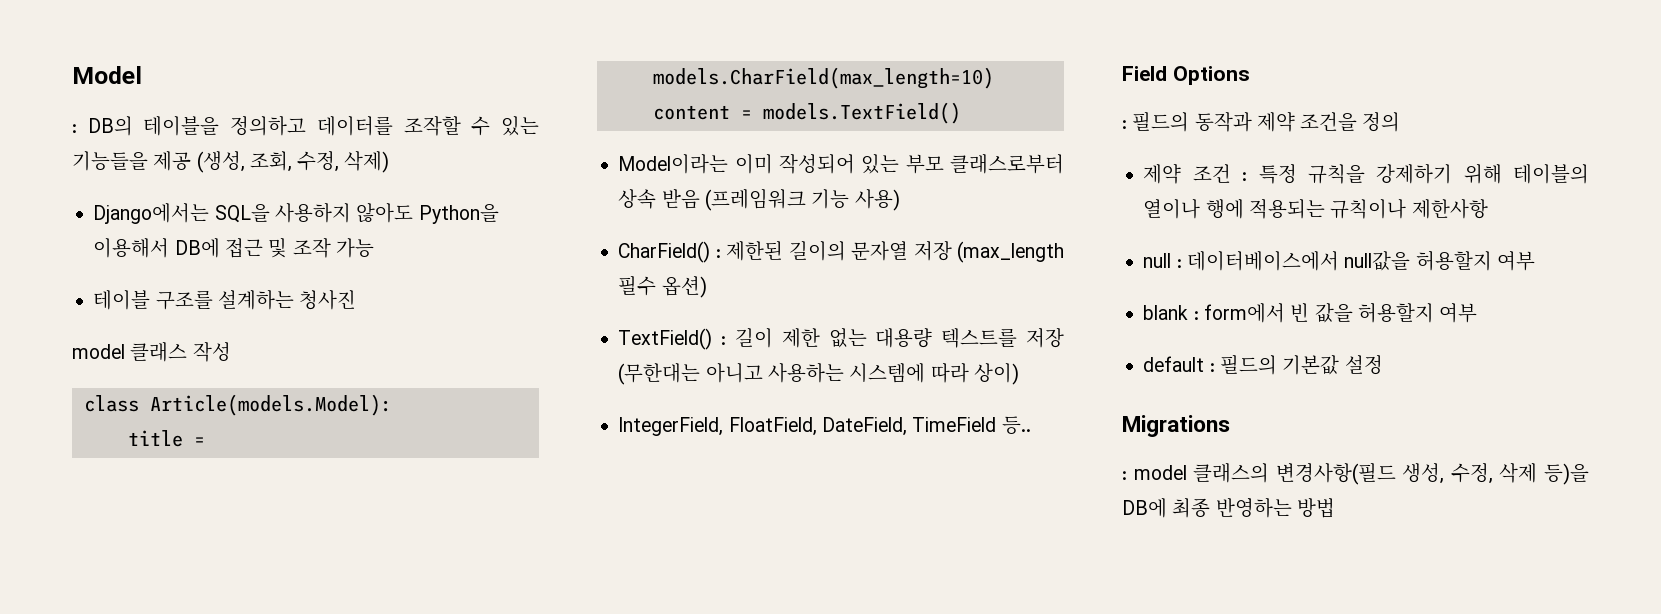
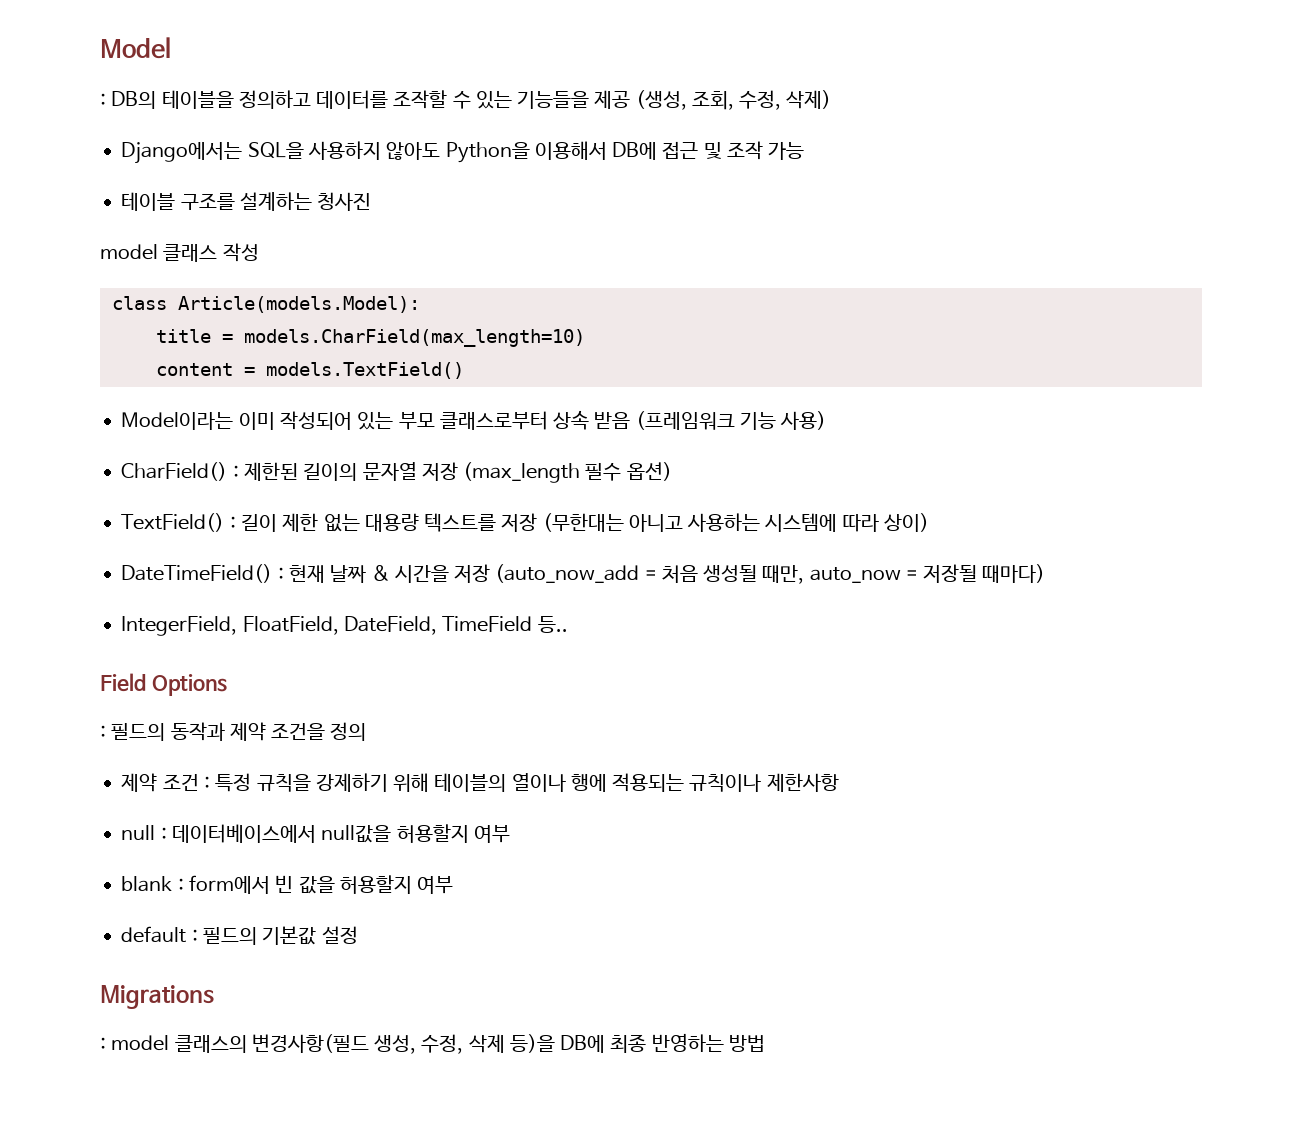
+ DateTimeField() : 현재 날짜 & 시간을 저장 (auto_now_add = 처음 생성될 때만, auto_now = 저장될 때마다)

